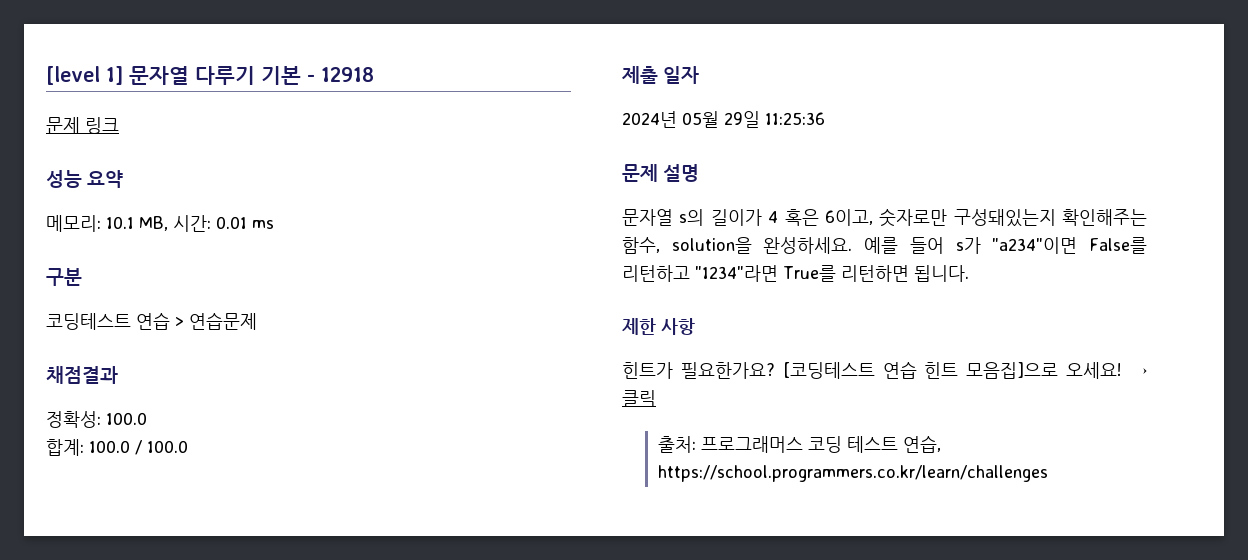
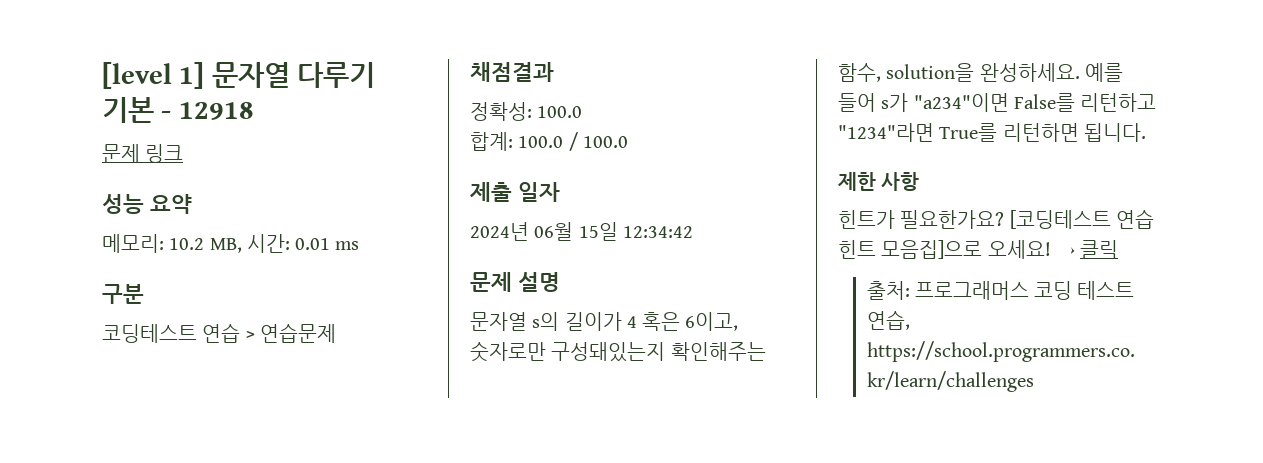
- 메모리: 10.1 MB, 시간: 0.01 ms
+ 메모리: 10.2 MB, 시간: 0.01 ms
- 2024년 05월 29일 11:25:36
+ 2024년 06월 15일 12:34:42

